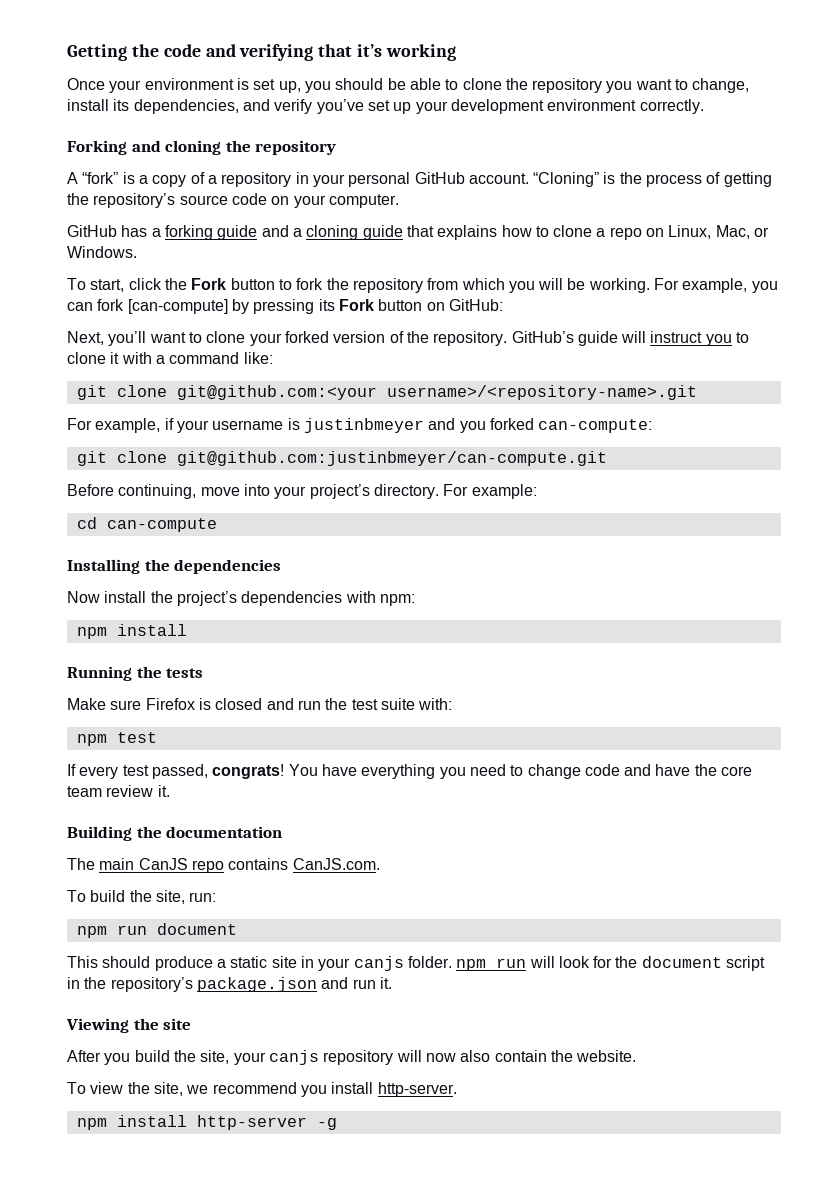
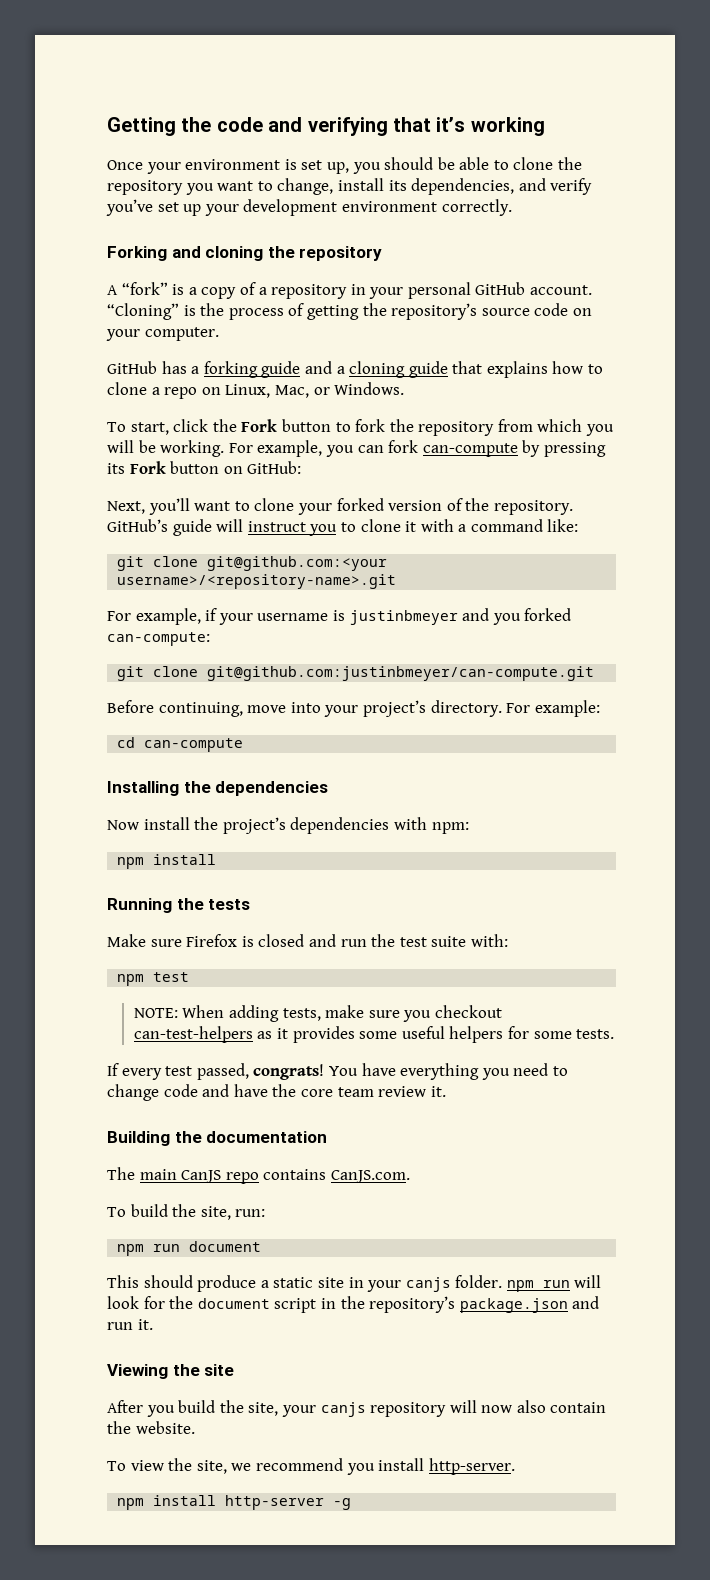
- For example, you can fork [can-compute] by pressing its Fork button on GitHub:
+ For example, you can fork can-compute by pressing its Fork button on GitHub:
+ NOTE: When adding tests, make sure you checkout can-test-helpers as it provides some useful helpers for some tests.

